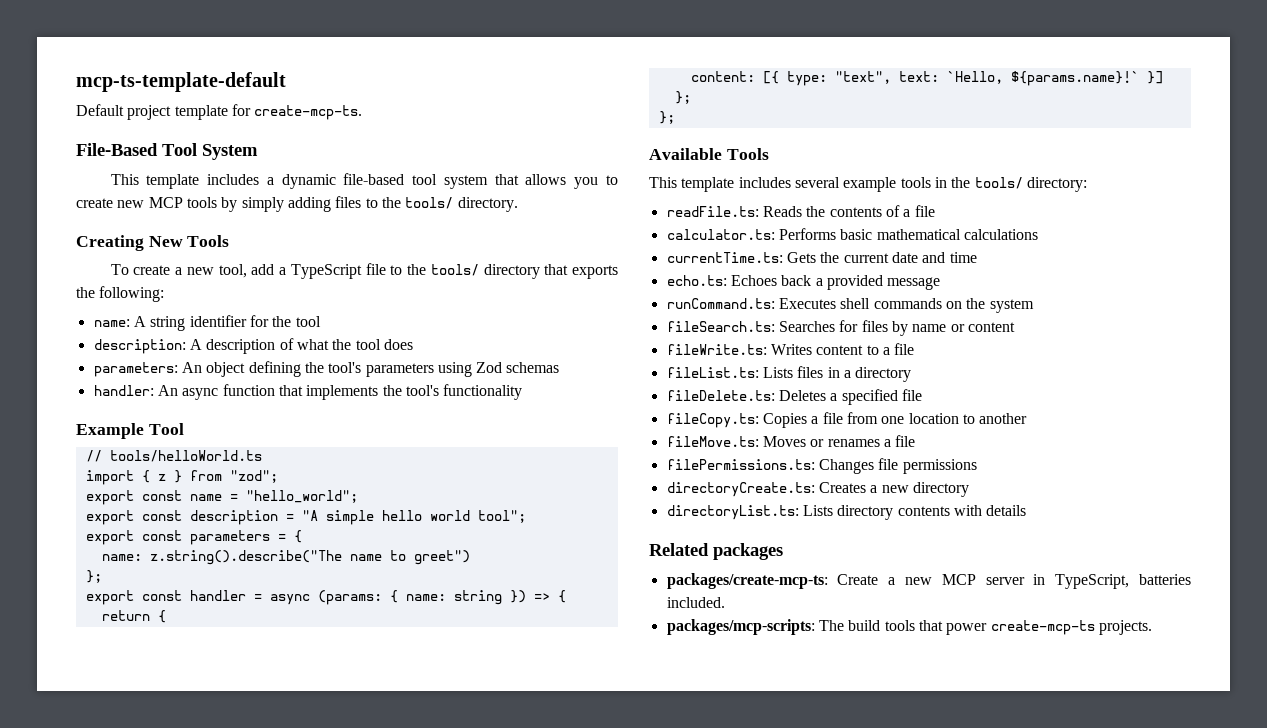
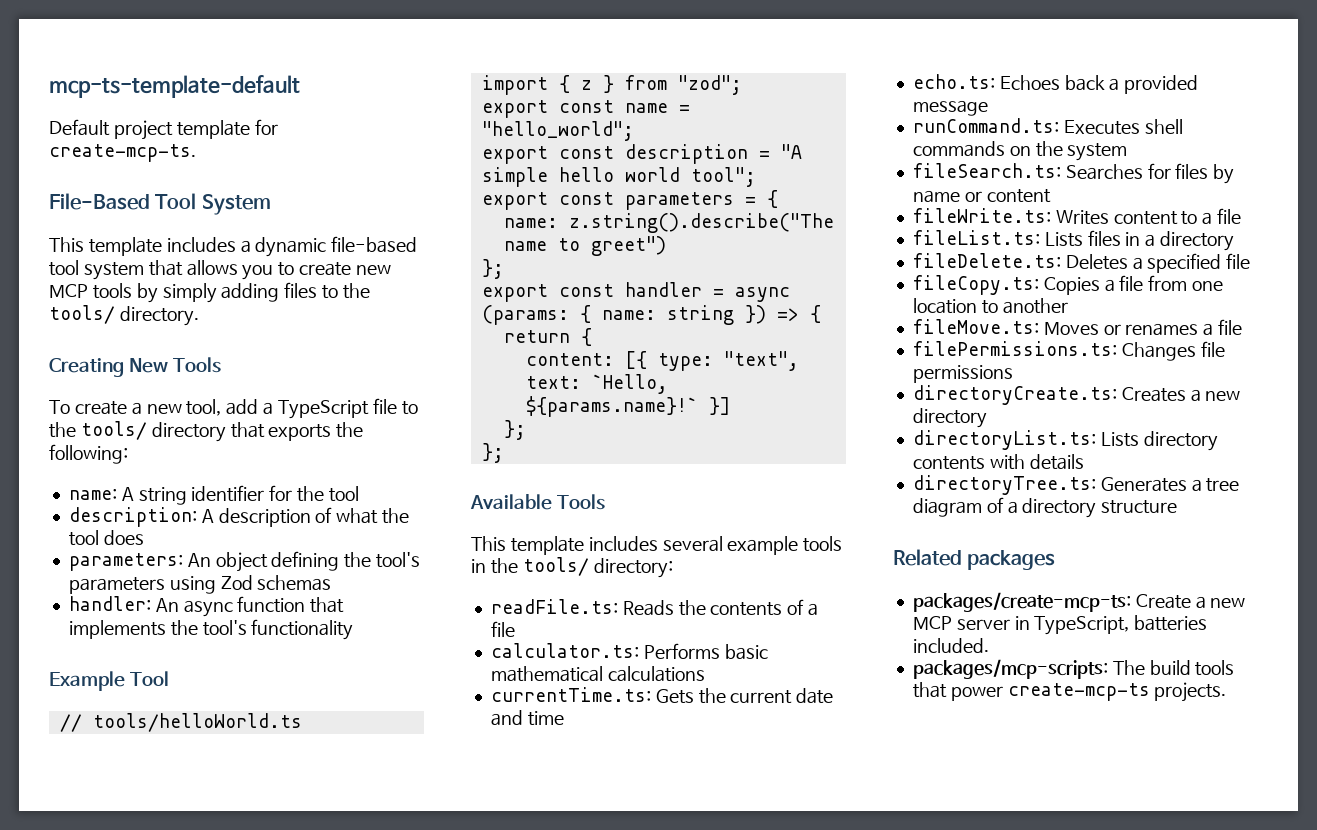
+ directoryTree.ts: Generates a tree diagram of a directory structure

